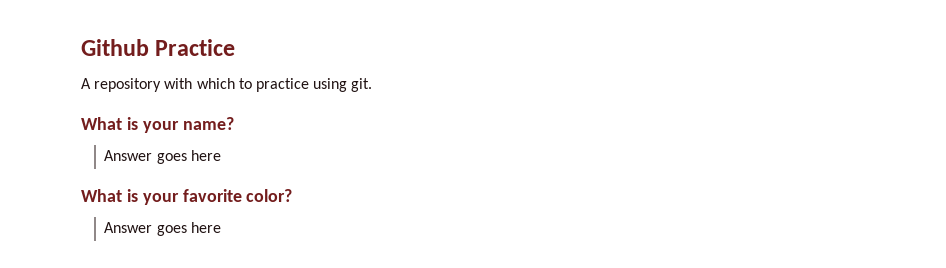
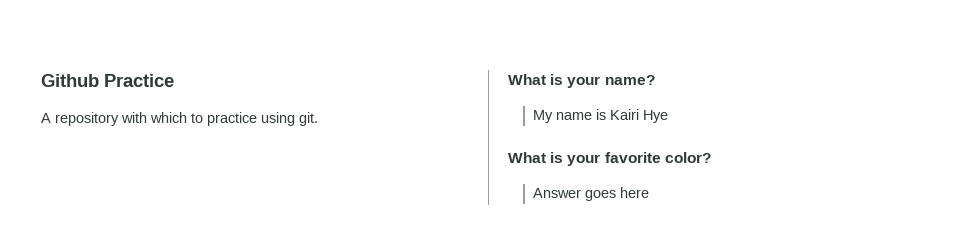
  What is your name?
- Answer goes here
+ My name is Kairi Hye

